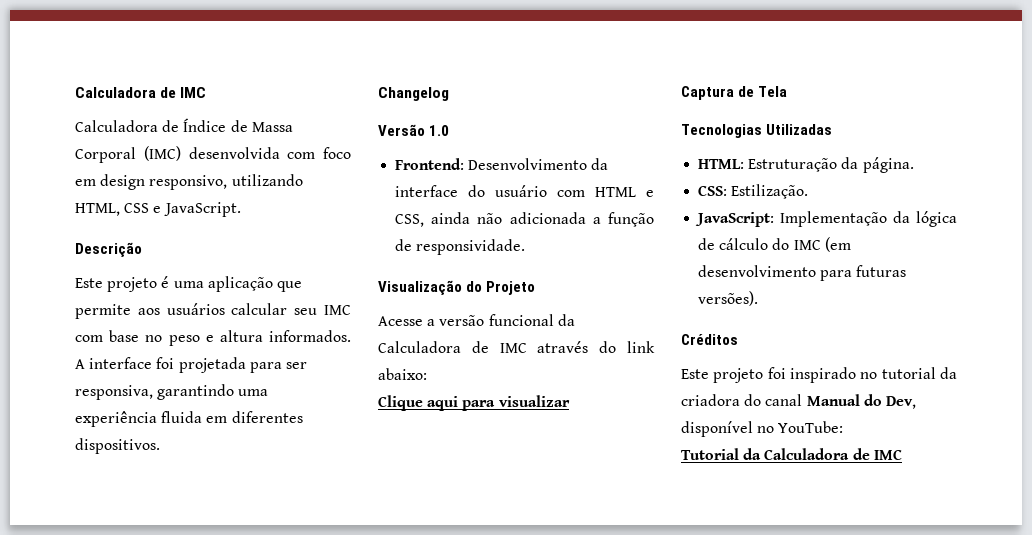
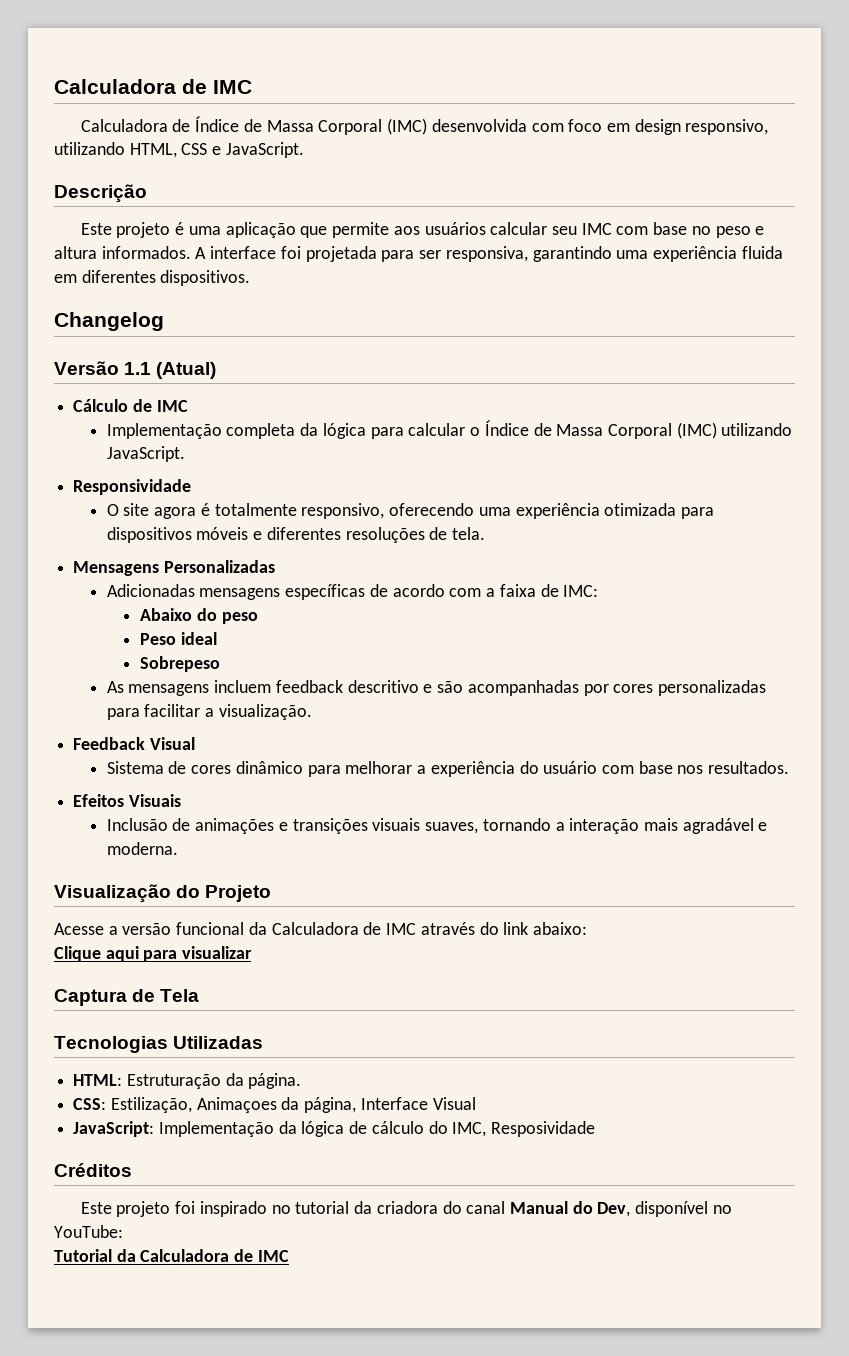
- Versão 1.0
- Frontend: Desenvolvimento da interface do usuário com HTML e CSS, ainda não adicionada a função de responsividade.
+ Versão 1.1 (Atual)
+ Cálculo de IMC
+ Implementação completa da lógica para calcular o Índice de Massa Corporal (IMC) utilizando JavaScript.
+ Responsividade
+ O site agora é totalmente responsivo, oferecendo uma experiência otimizada para dispositivos móveis e diferentes resoluções de tela.
+ Mensagens Personalizadas
+ Adicionadas mensagens específicas de acordo com a faixa de IMC:
+ Abaixo do peso
+ Peso ideal
+ Sobrepeso
+ As mensagens incluem feedback descritivo e são acompanhadas por cores personalizadas para facilitar a visualização.
+ Feedback Visual
+ Sistema de cores dinâmico para melhorar a experiência do usuário com base nos resultados.
+ Efeitos Visuais
+ Inclusão de animações e transições visuais suaves, tornando a interação mais agradável e moderna.
- CSS: Estilização.
+ CSS: Estilização, Animaçoes da página, Interface Visual
- JavaScript: Implementação da lógica de cálculo do IMC (em desenvolvimento para futuras versões).
+ JavaScript: Implementação da lógica de cálculo do IMC, Resposividade

